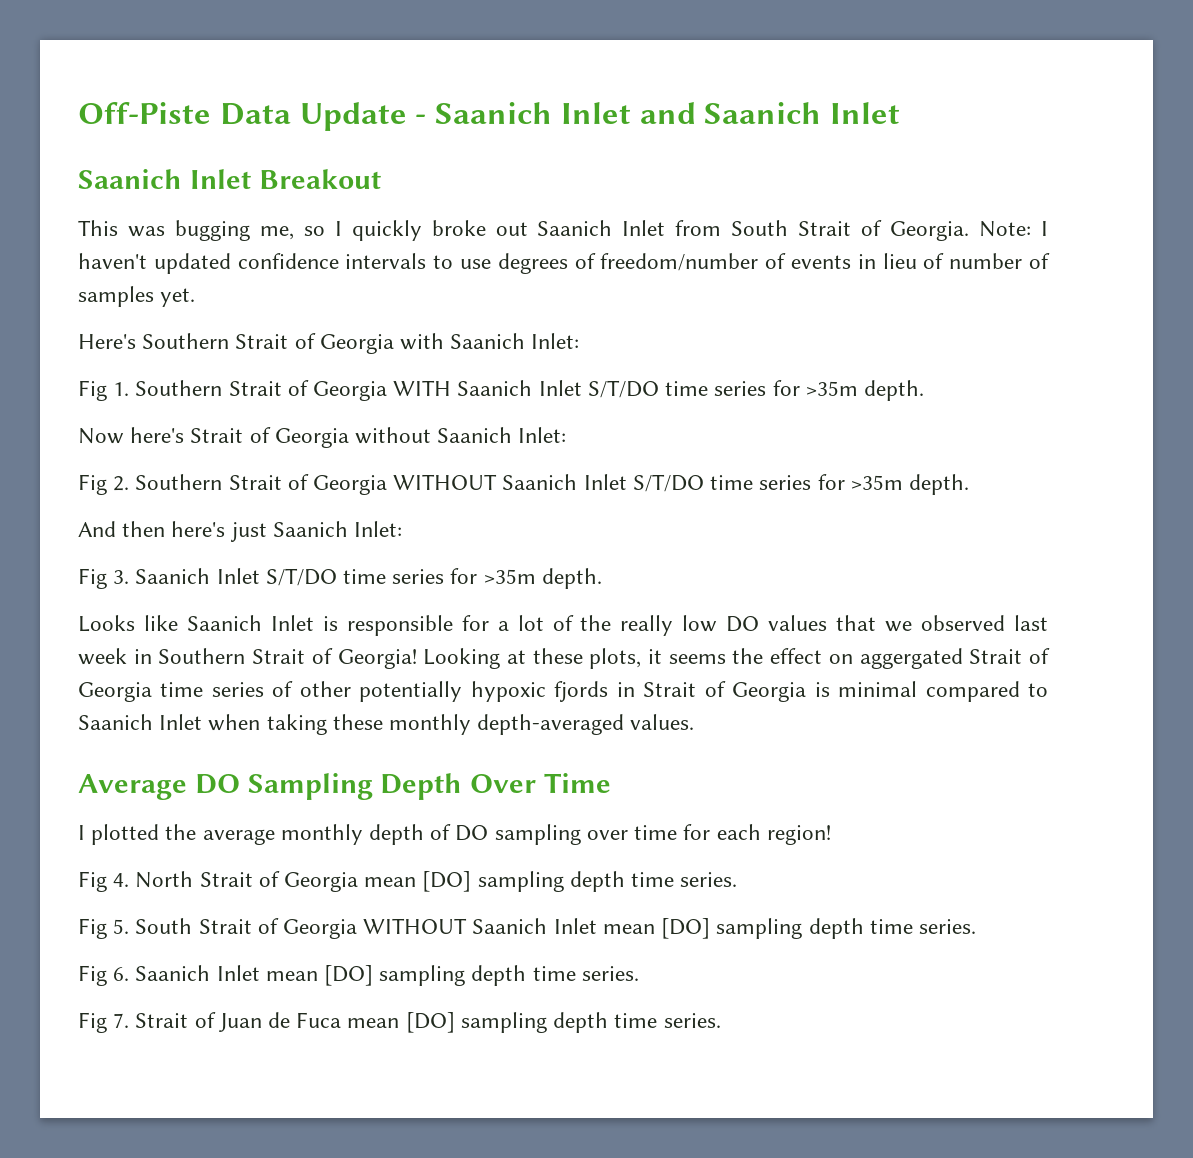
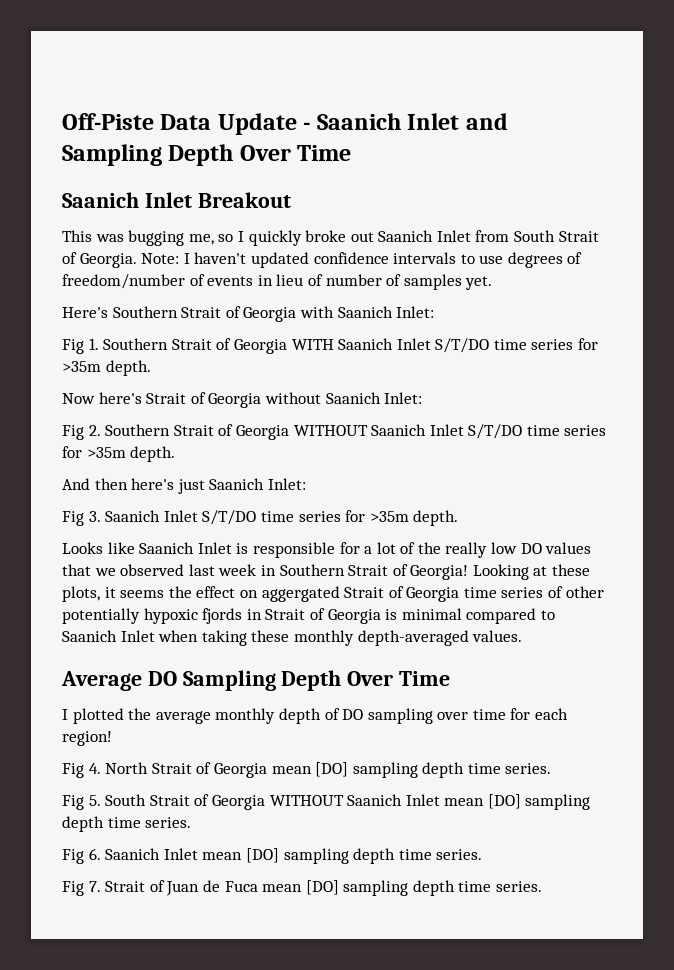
- Off-Piste Data Update - Saanich Inlet and Saanich Inlet
+ Off-Piste Data Update - Saanich Inlet and Sampling Depth Over Time

